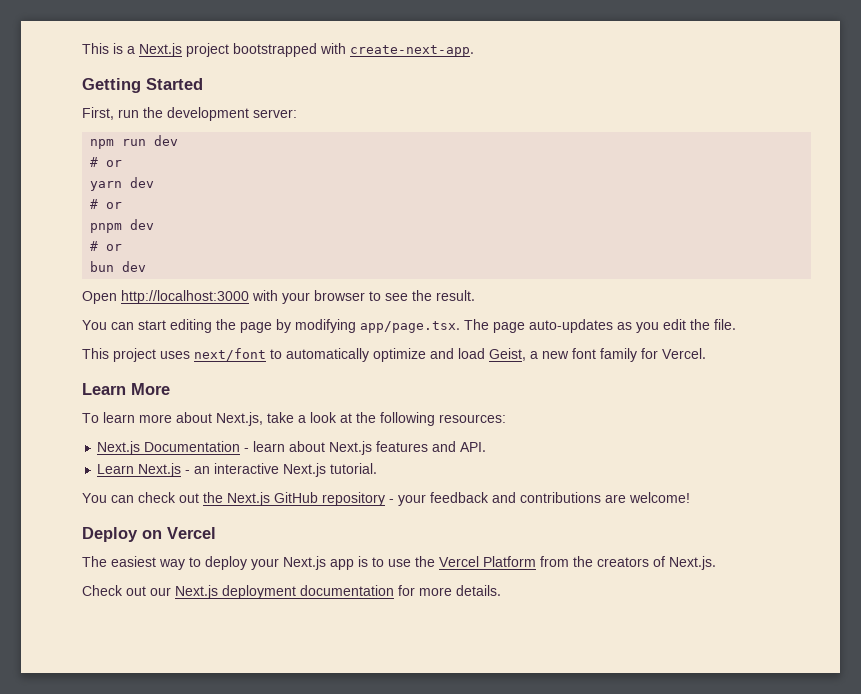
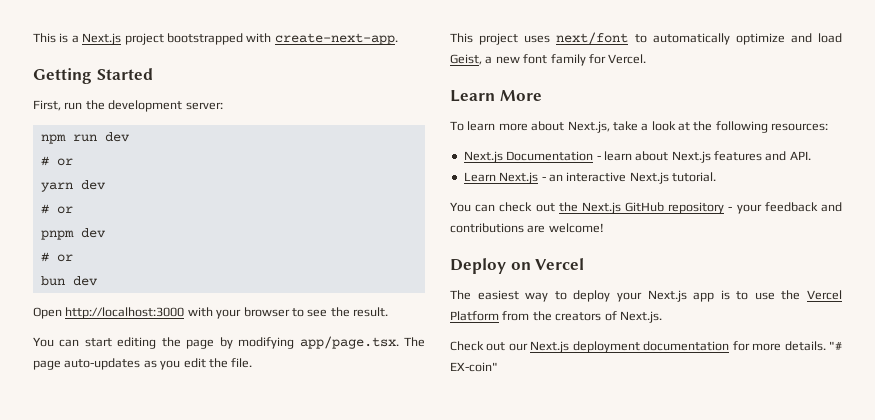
+ "# EX-coin"

